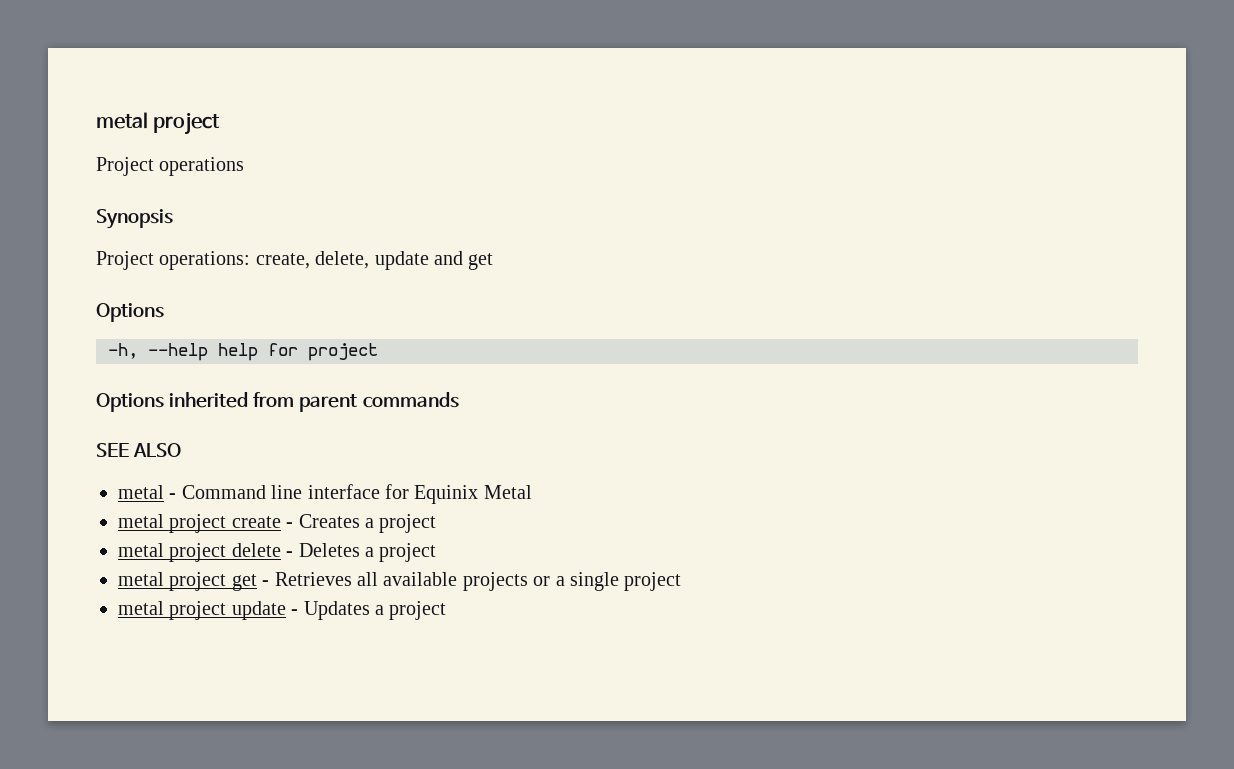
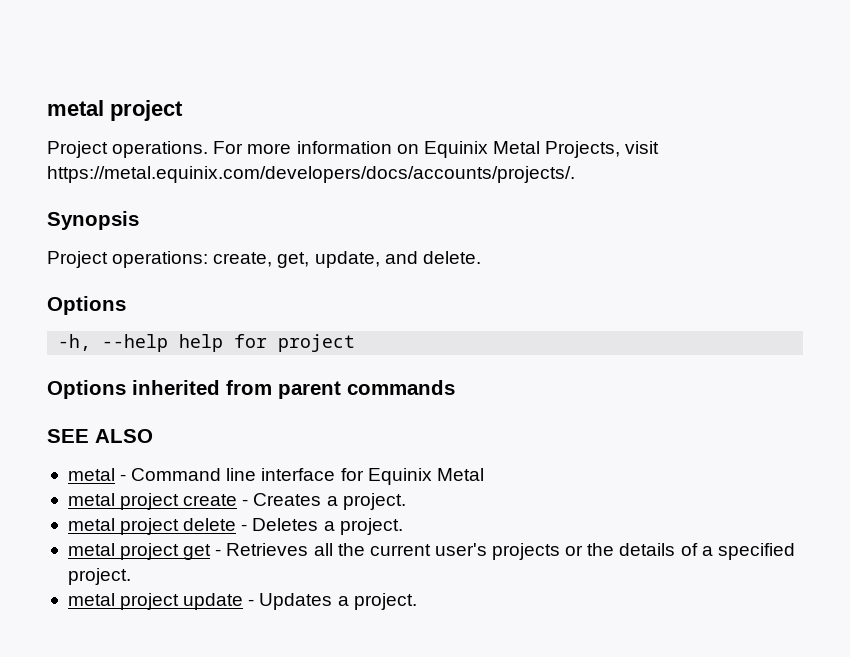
- Project operations
+ Project operations. For more information on Equinix Metal Projects, visit https://metal.equinix.com/developers/docs/accounts/projects/.
- Project operations: create, delete, update and get
+ Project operations: create, get, update, and delete.
- metal project create - Creates a project
+ metal project create - Creates a project.
- metal project delete - Deletes a project
+ metal project delete - Deletes a project.
- metal project get - Retrieves all available projects or a single project
+ metal project get - Retrieves all the current user's projects or the details of a specified project.
- metal project update - Updates a project
+ metal project update - Updates a project.

